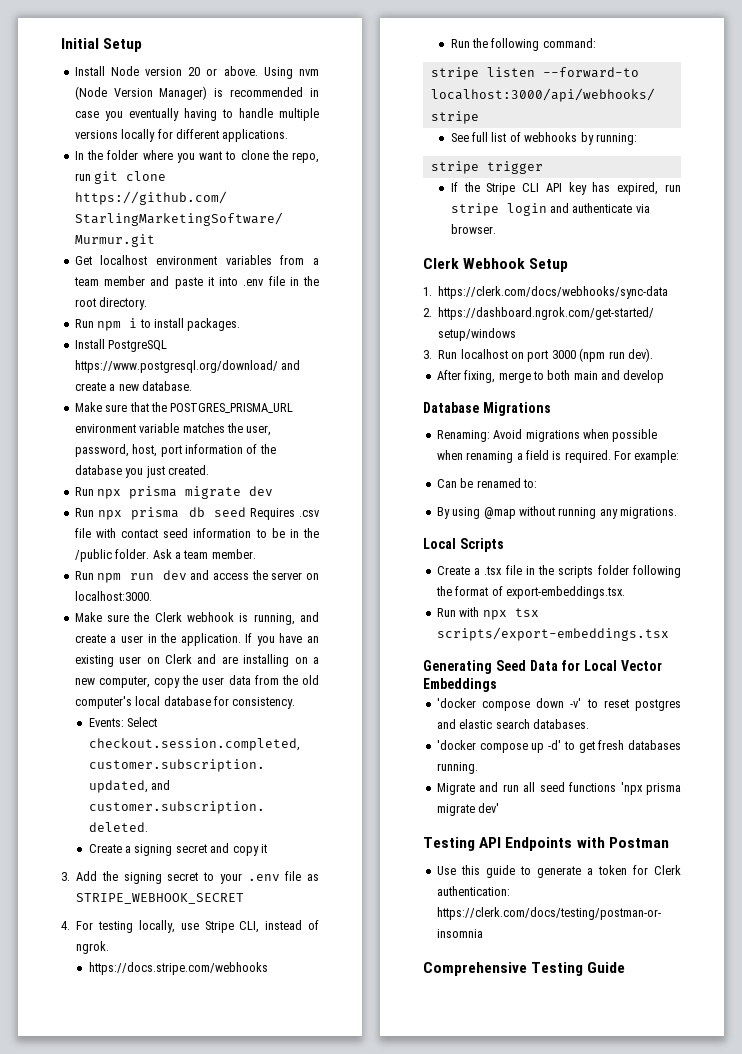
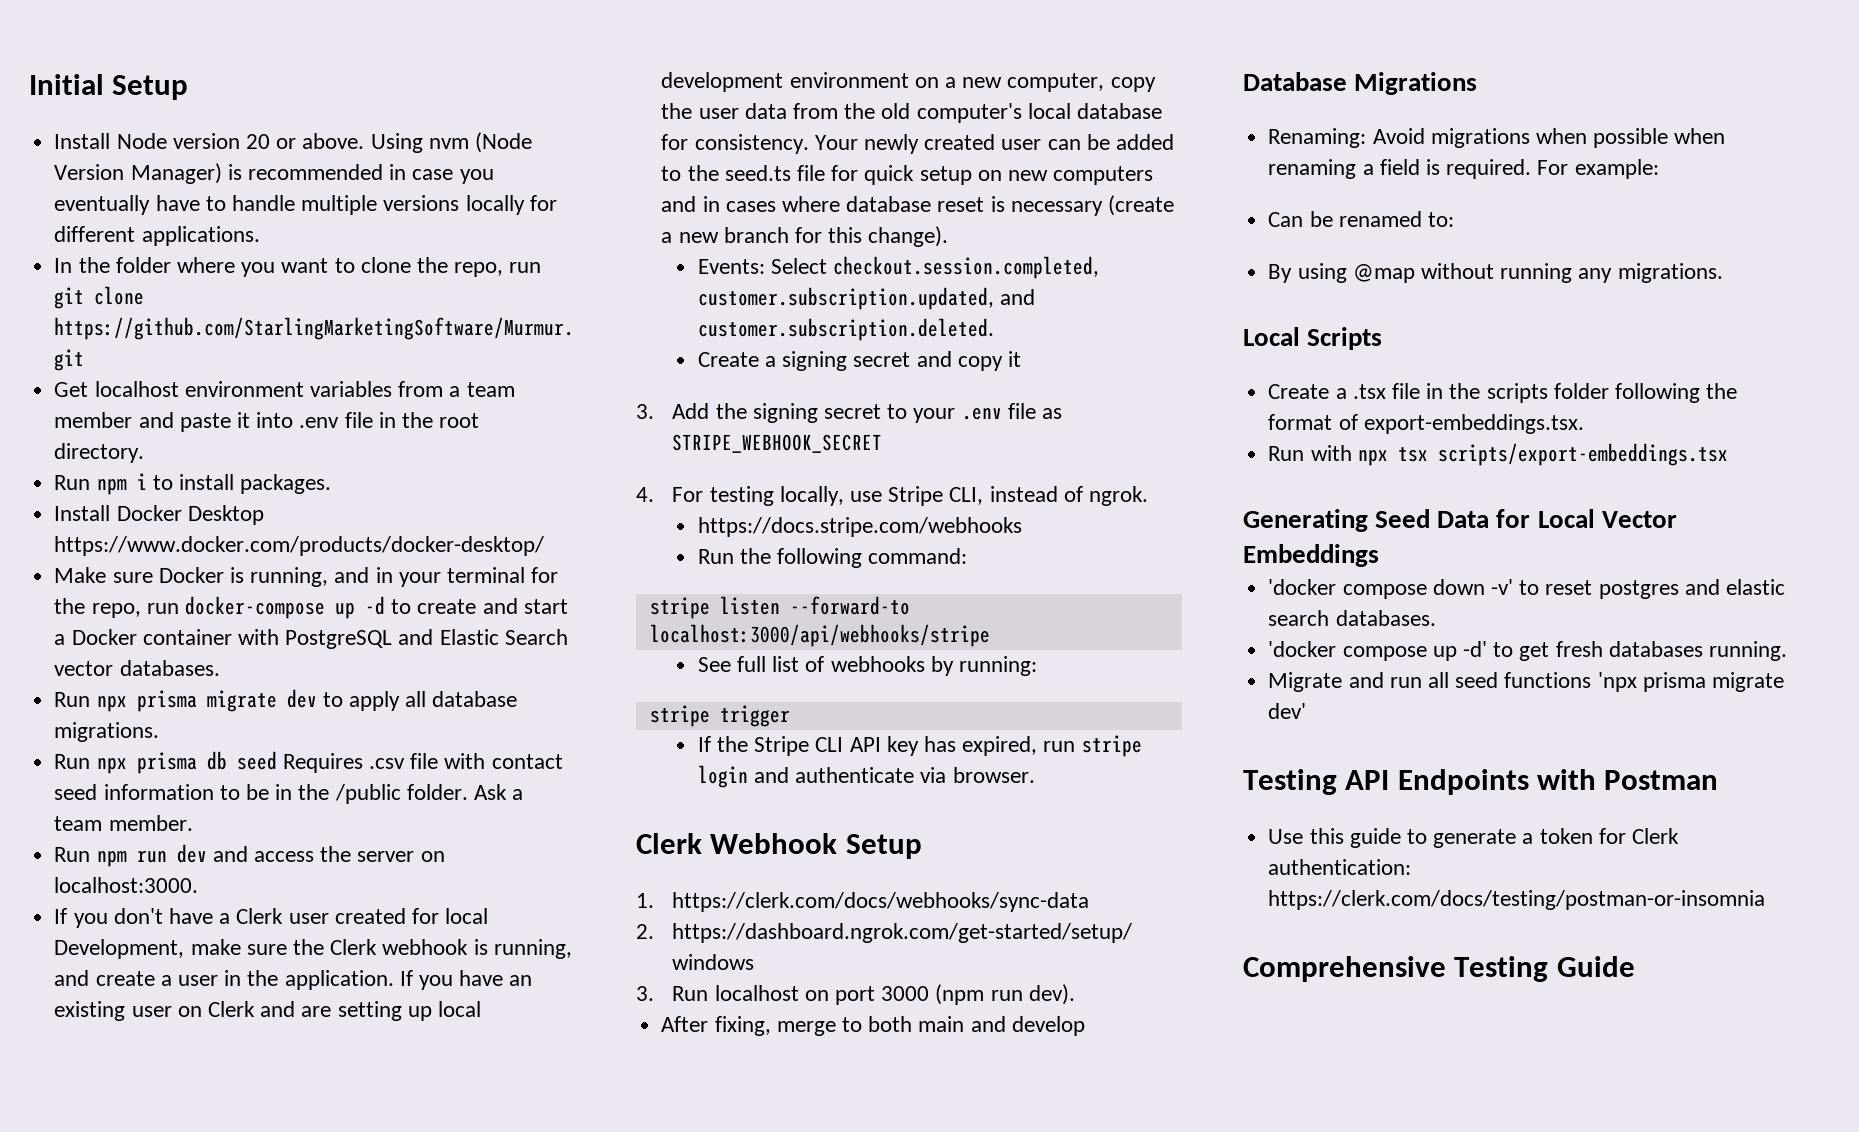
- Using nvm (Node Version Manager) is recommended in case you eventually having to handle multiple versions locally for different applications.
+ Using nvm (Node Version Manager) is recommended in case you eventually have to handle multiple versions locally for different applications.
- Install PostgreSQL https://www.postgresql.org/download/ and create a new database.
- Make sure that the POSTGRES_PRISMA_URL environment variable matches the user, password, host, port information of the database you just created.
+ Install Docker Desktop https://www.docker.com/products/docker-desktop/
+ Make sure Docker is running, and in your terminal for the repo, run docker-compose up -d to create and start a Docker container with PostgreSQL and Elastic Search vector databases.
- Run npx prisma migrate dev
+ Run npx prisma migrate dev to apply all database migrations.
- Make sure the Clerk webhook is running, and create a user in the application.
+ If you don't have a Clerk user created for local Development, make sure the Clerk webhook is running, and create a user in the application.
- If you have an existing user on Clerk and are installing on a new computer, copy the user data from the old computer's local database for consistency.
+ If you have an existing user on Clerk and are setting up local development environment on a new computer, copy the user data from the old computer's local database for consistency. Your newly created user can be added to the seed.ts file for quick setup on new computers and in cases where database reset is necessary (create a new branch for this change).

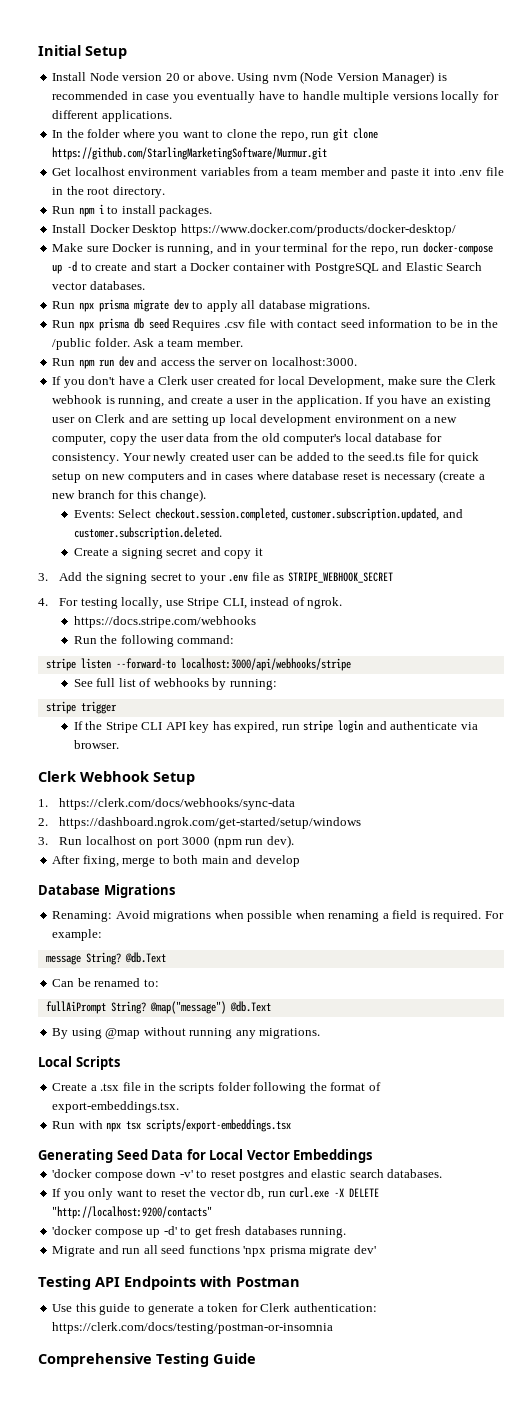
+ message String? @db.Text
+ fullAiPrompt String? @map("message") @db.Text
+ If you only want to reset the vector db, run curl.exe -X DELETE "http://localhost:9200/contacts"

